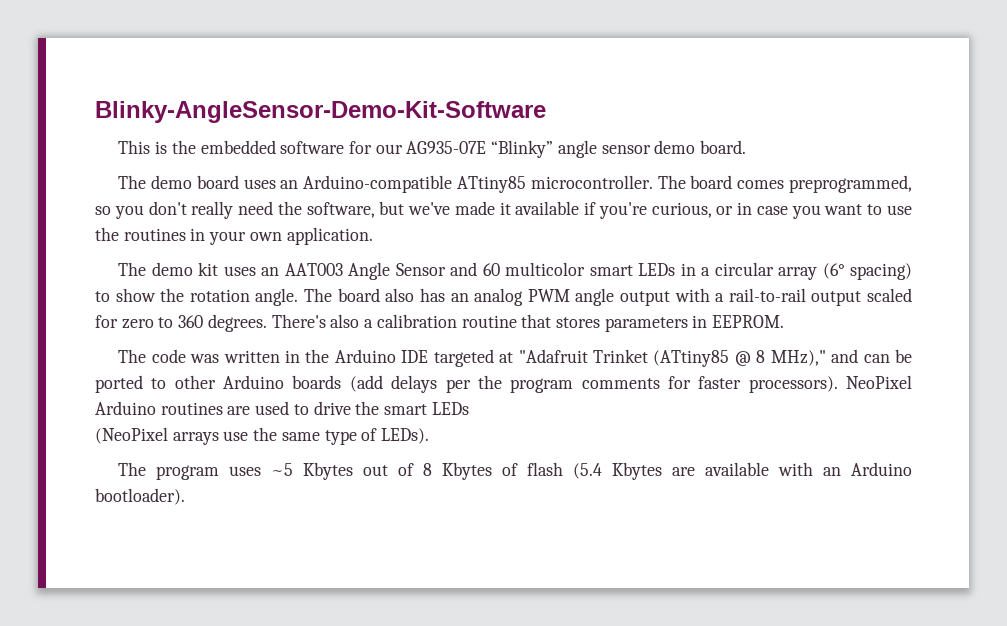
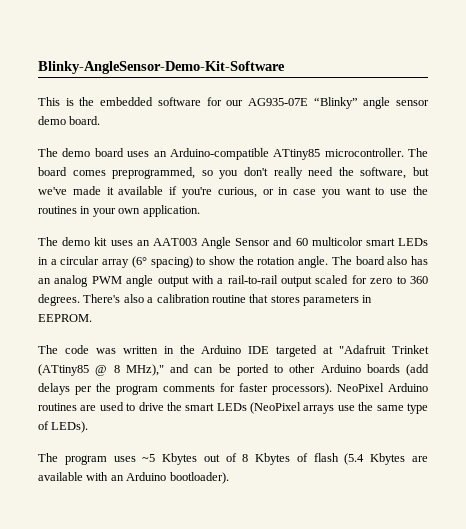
- NeoPixel Arduino routines are used to drive the smart LEDs
- (NeoPixel arrays use the same type of LEDs).
+ NeoPixel Arduino routines are used to drive the smart LEDs (NeoPixel arrays use the same type of LEDs).

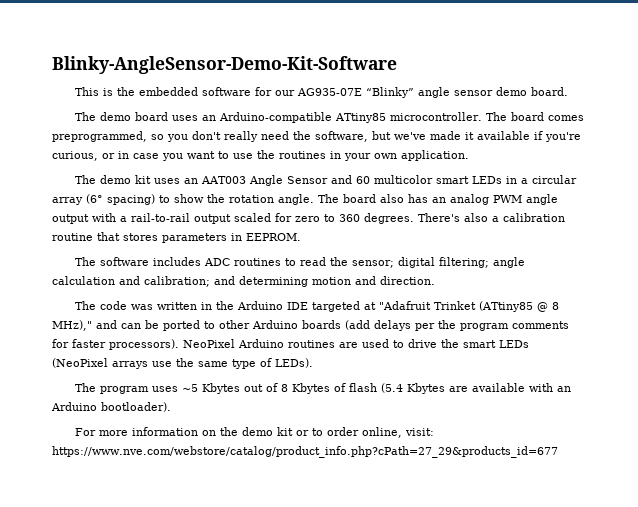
+ The software includes ADC routines to read the sensor; digital filtering; angle calculation and calibration; and determining motion and direction.
+ For more information on the demo kit or to order online, visit: https://www.nve.com/webstore/catalog/product_info.php?cPath=27_29&products_id=677

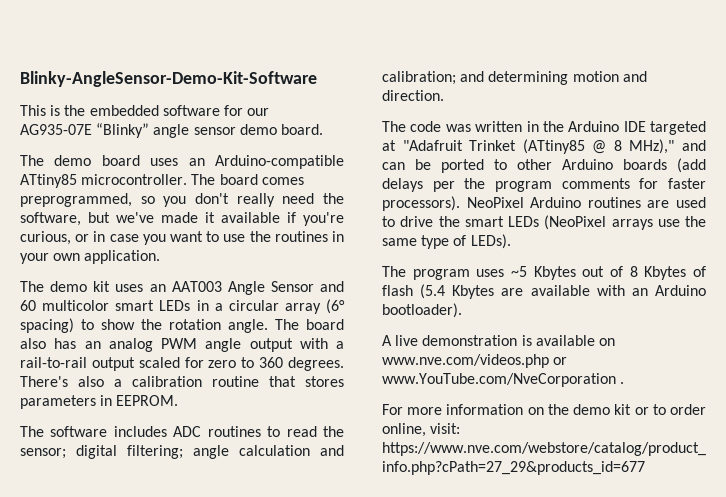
+ A live demonstration is available on www.nve.com/videos.php or www.YouTube.com/NveCorporation .

